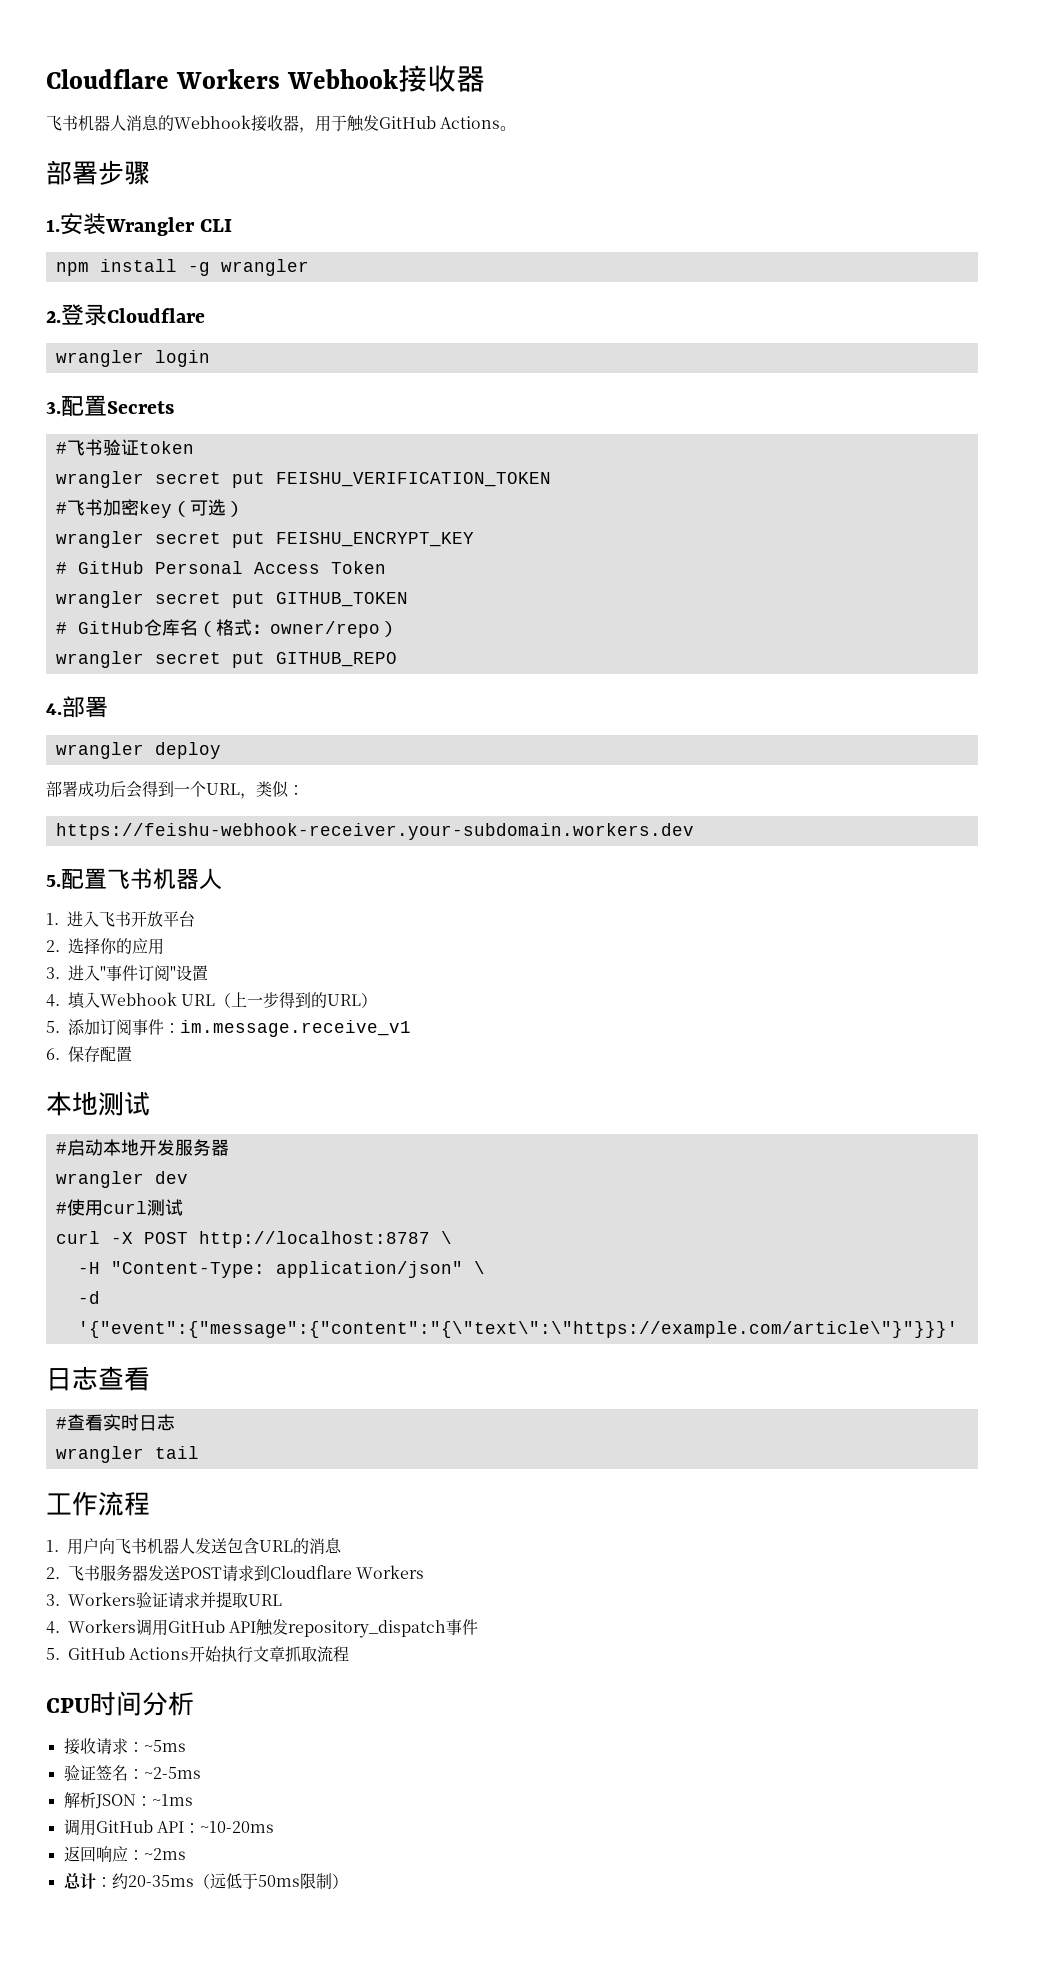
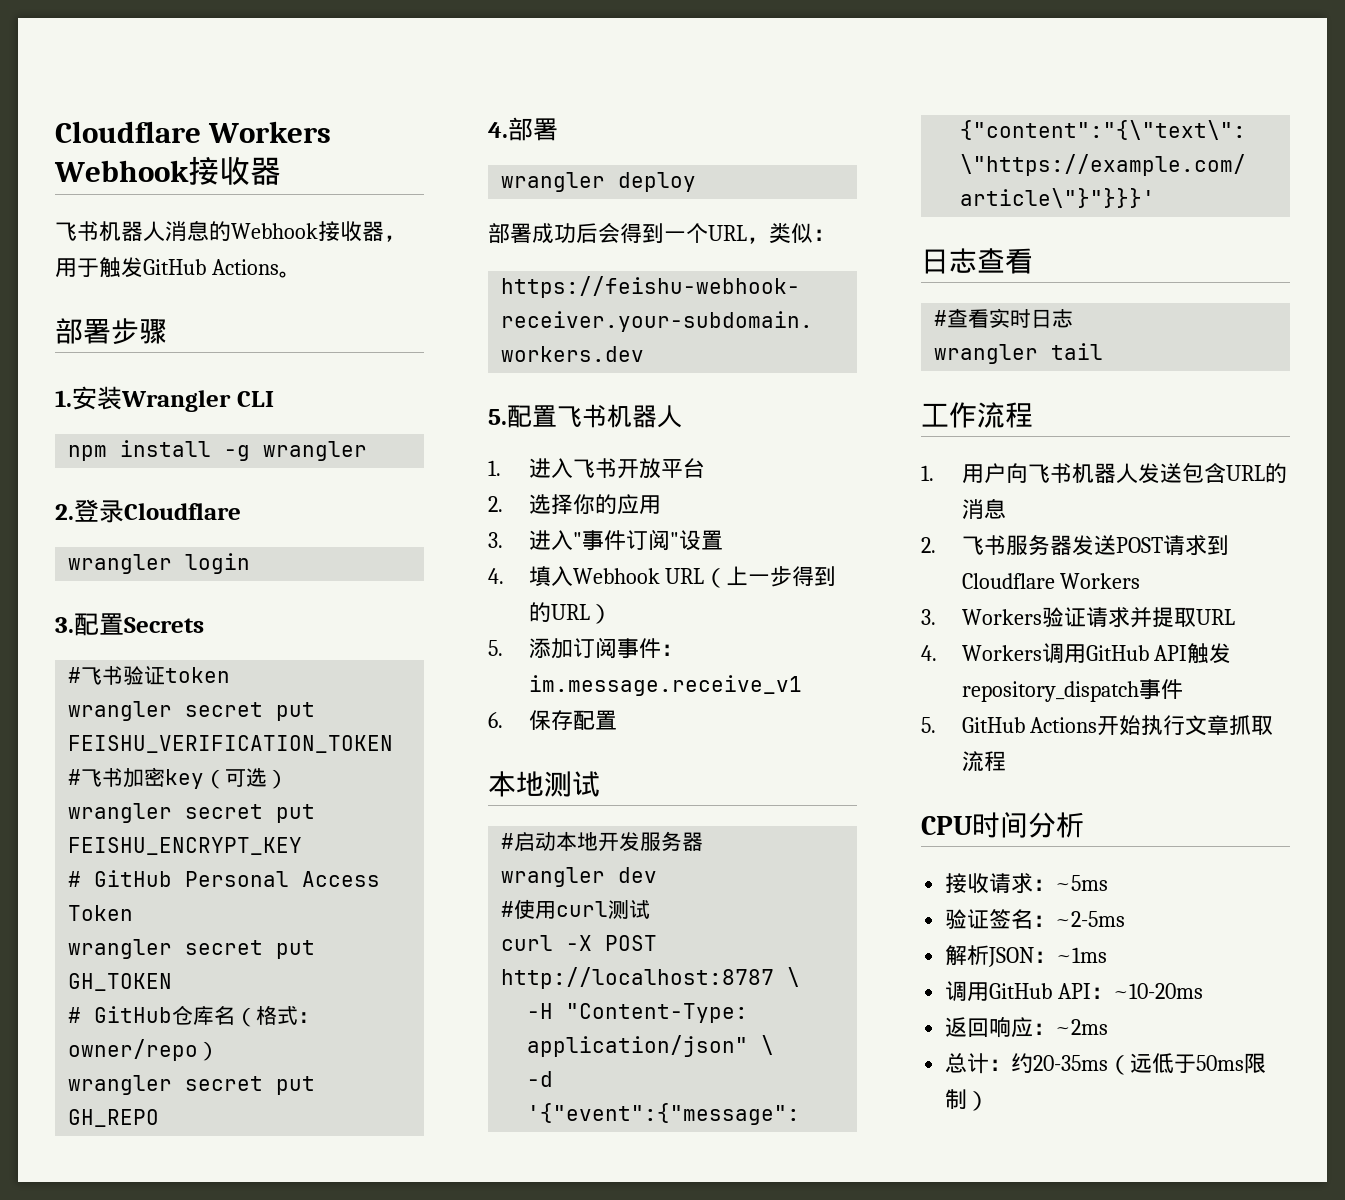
- wrangler secret put GITHUB_TOKEN
+ wrangler secret put GH_TOKEN
- wrangler secret put GITHUB_REPO
+ wrangler secret put GH_REPO

